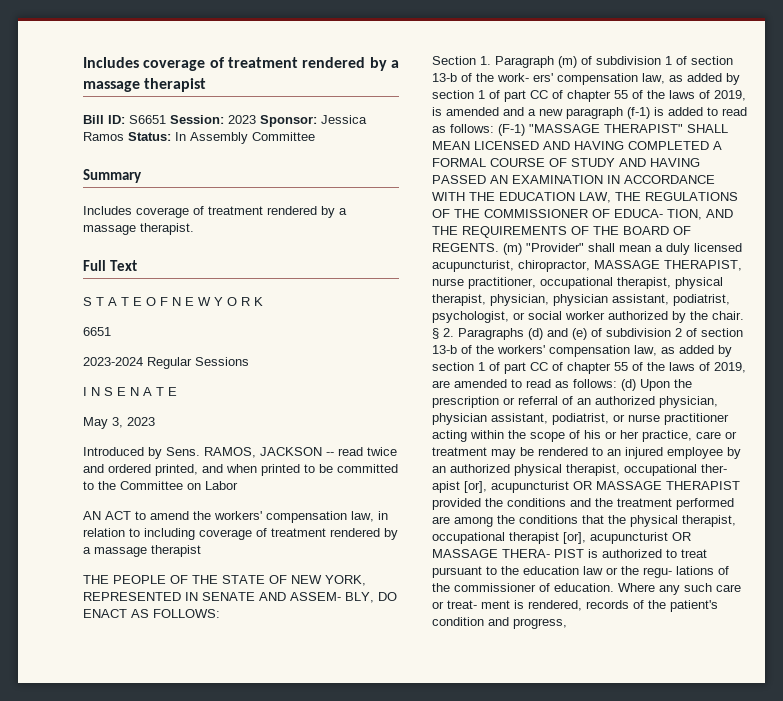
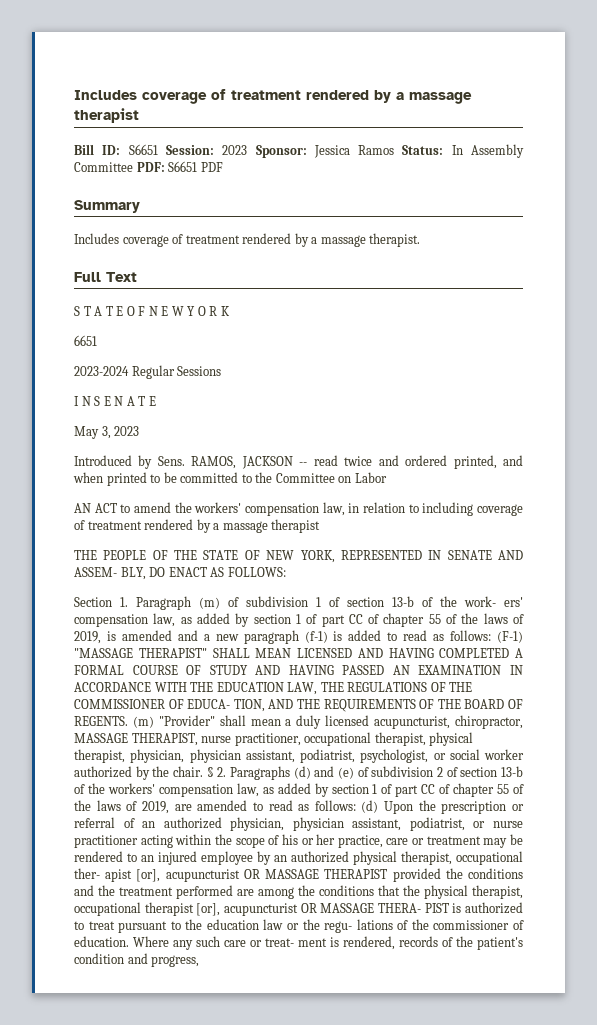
- Bill ID: S6651 Session: 2023 Sponsor: Jessica Ramos Status: In Assembly Committee
+ Bill ID: S6651 Session: 2023 Sponsor: Jessica Ramos Status: In Assembly Committee PDF: S6651 PDF

